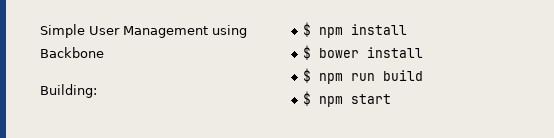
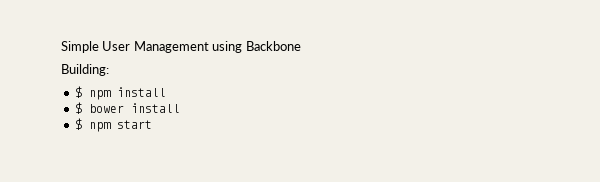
- $ npm run build

